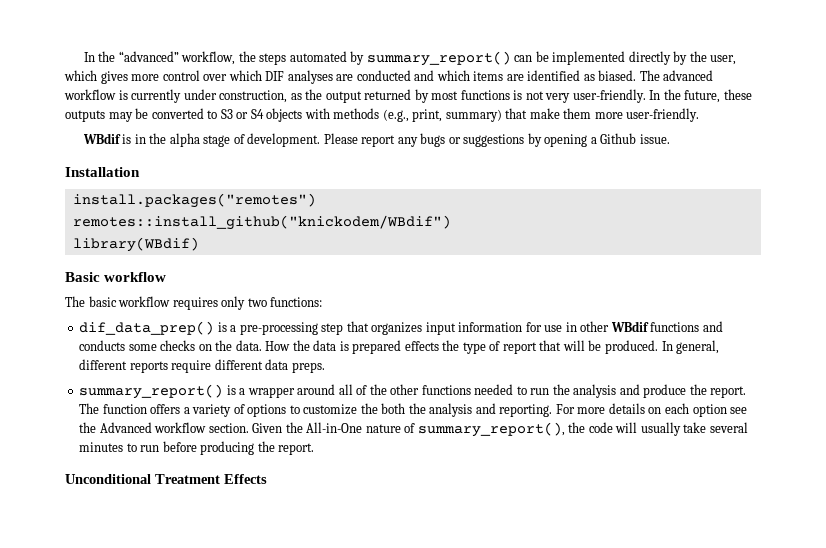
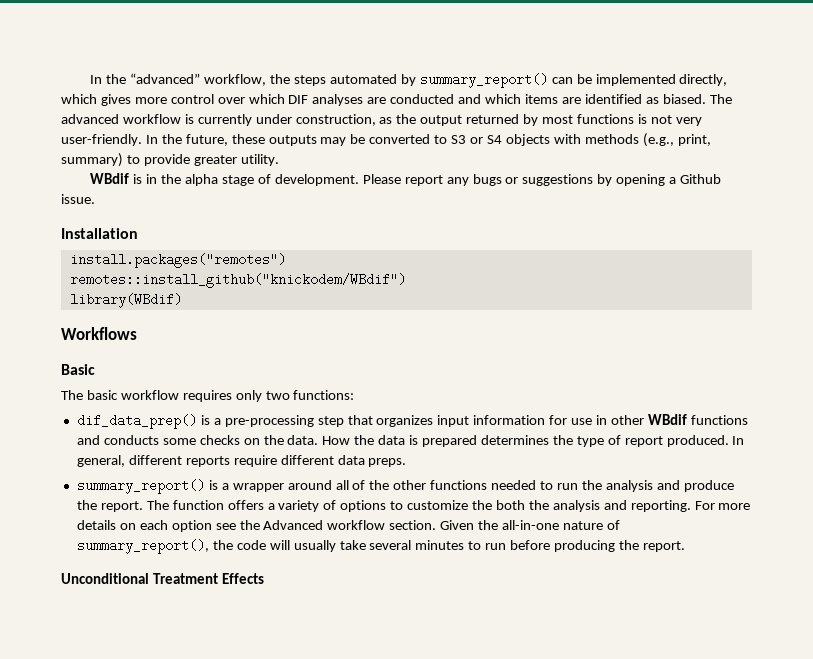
- In the “advanced” workflow, the steps automated by summary_report() can be implemented directly by the user, which gives more control over which DIF analyses are conducted and which items are identified as biased.
+ In the “advanced” workflow, the steps automated by summary_report() can be implemented directly, which gives more control over which DIF analyses are conducted and which items are identified as biased.
- In the future, these outputs may be converted to S3 or S4 objects with methods (e.g., print, summary) that make them more user-friendly.
+ In the future, these outputs may be converted to S3 or S4 objects with methods (e.g., print, summary) to provide greater utility.
+ Workflows
- Basic workflow
+ Basic
- How the data is prepared effects the type of report that will be produced.
+ How the data is prepared determines the type of report produced.
- Given the All-in-One nature of summary_report(), the code will usually take several minutes to run before producing the report.
+ Given the all-in-one nature of summary_report(), the code will usually take several minutes to run before producing the report.

